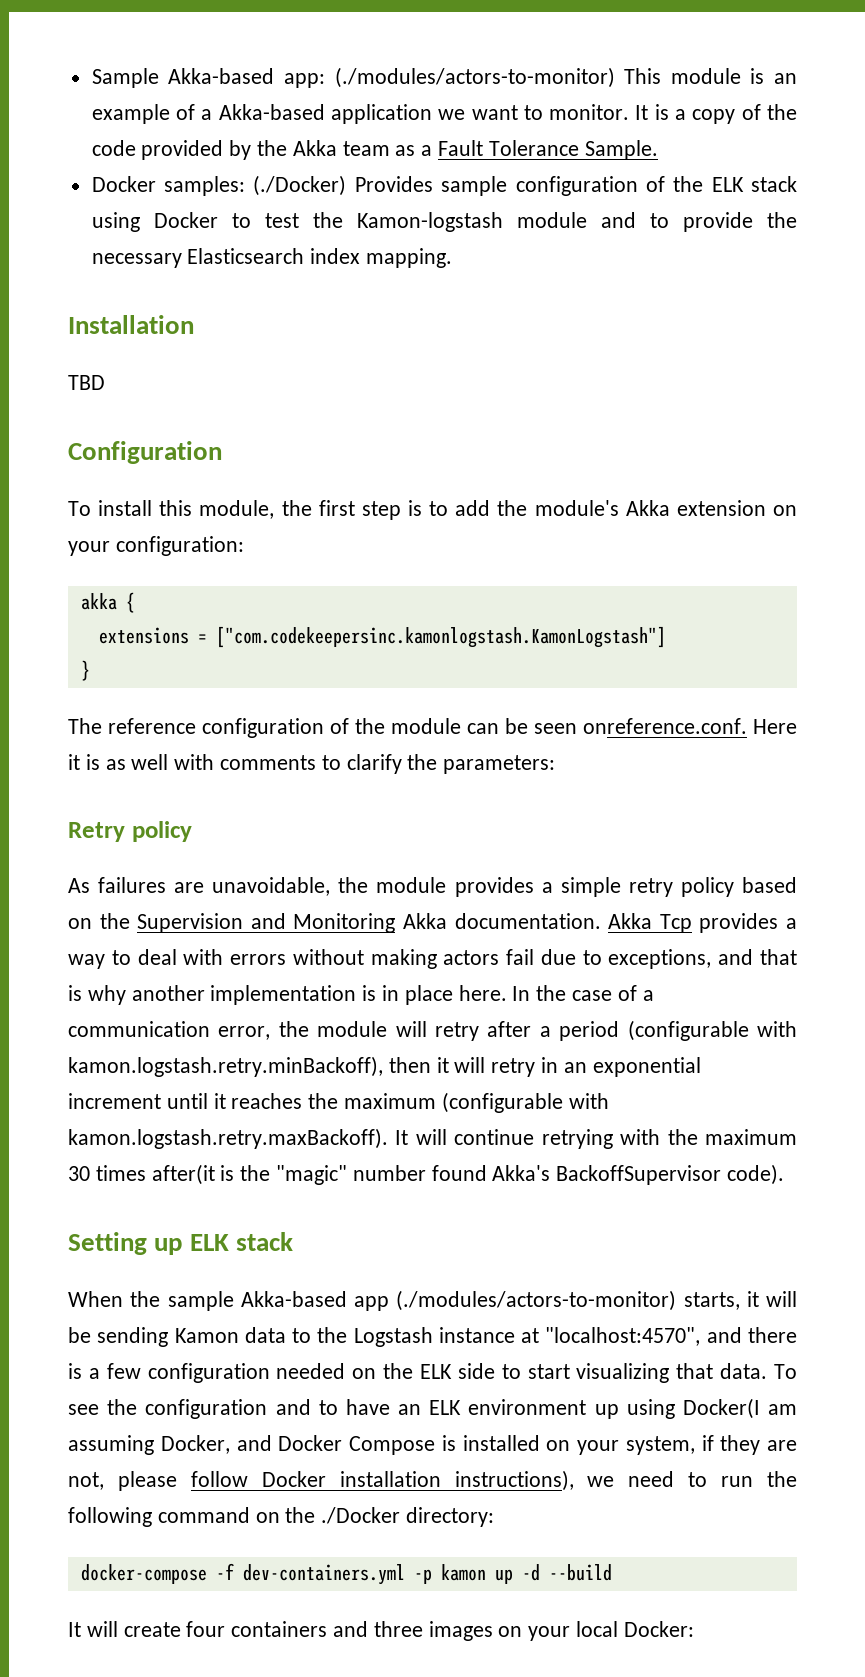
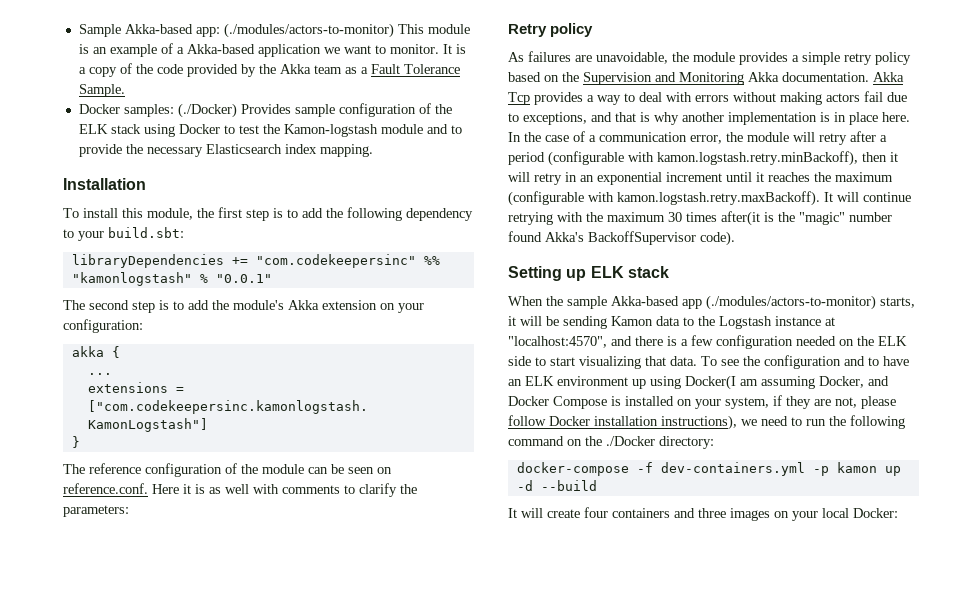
- TBD
- Configuration
- To install this module, the first step is to add the module's Akka extension on your configuration:
+ To install this module, the first step is to add the following dependency to your build.sbt:
+ libraryDependencies += "com.codekeepersinc" %% "kamonlogstash" % "0.0.1"
+ The second step is to add the module's Akka extension on your configuration:
+ ...
- The reference configuration of the module can be seen onreference.conf. Here it is as well with comments to clarify the parameters:
+ The reference configuration of the module can be seen on reference.conf. Here it is as well with comments to clarify the parameters:

